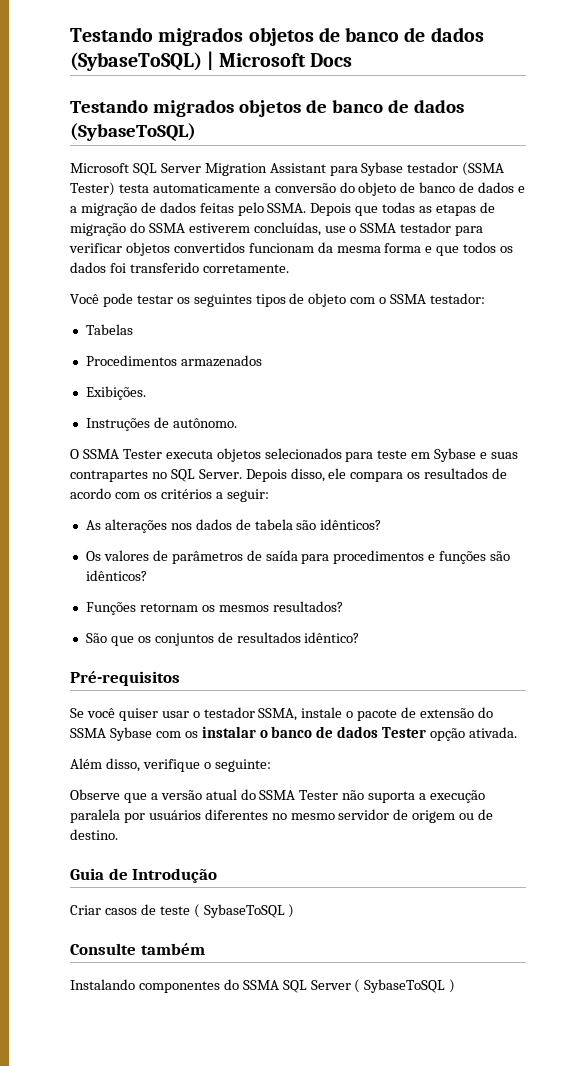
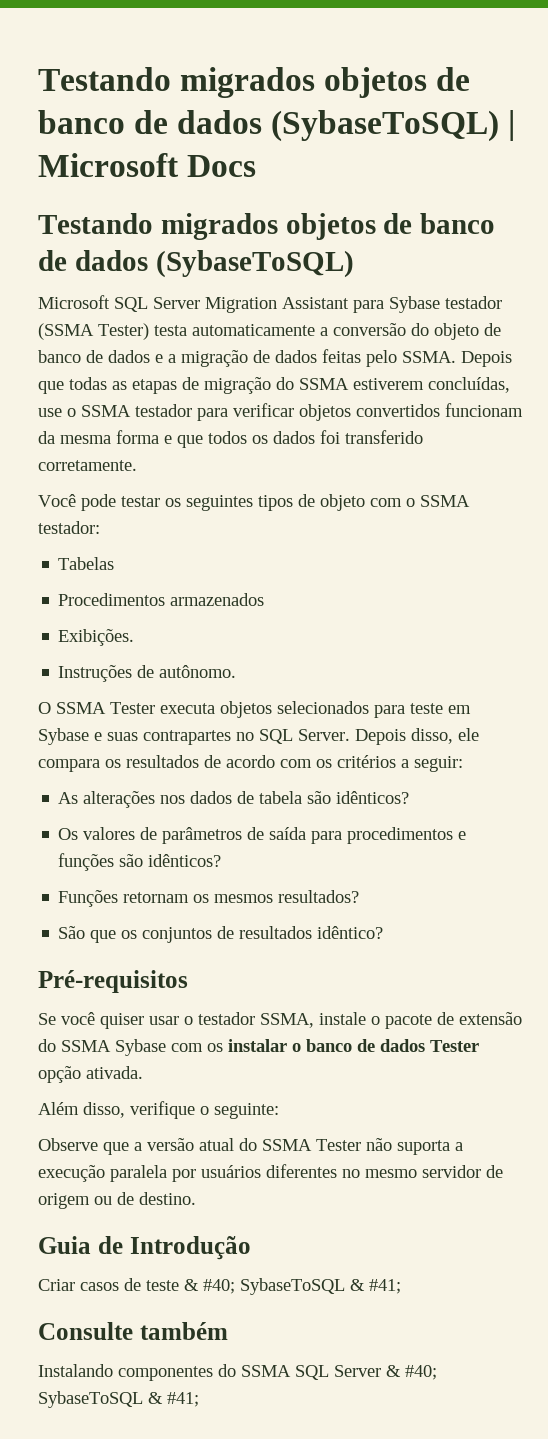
- Criar casos de teste ( SybaseToSQL )
+ Criar casos de teste & #40; SybaseToSQL & #41;
- Instalando componentes do SSMA SQL Server ( SybaseToSQL )
+ Instalando componentes do SSMA SQL Server & #40; SybaseToSQL & #41;

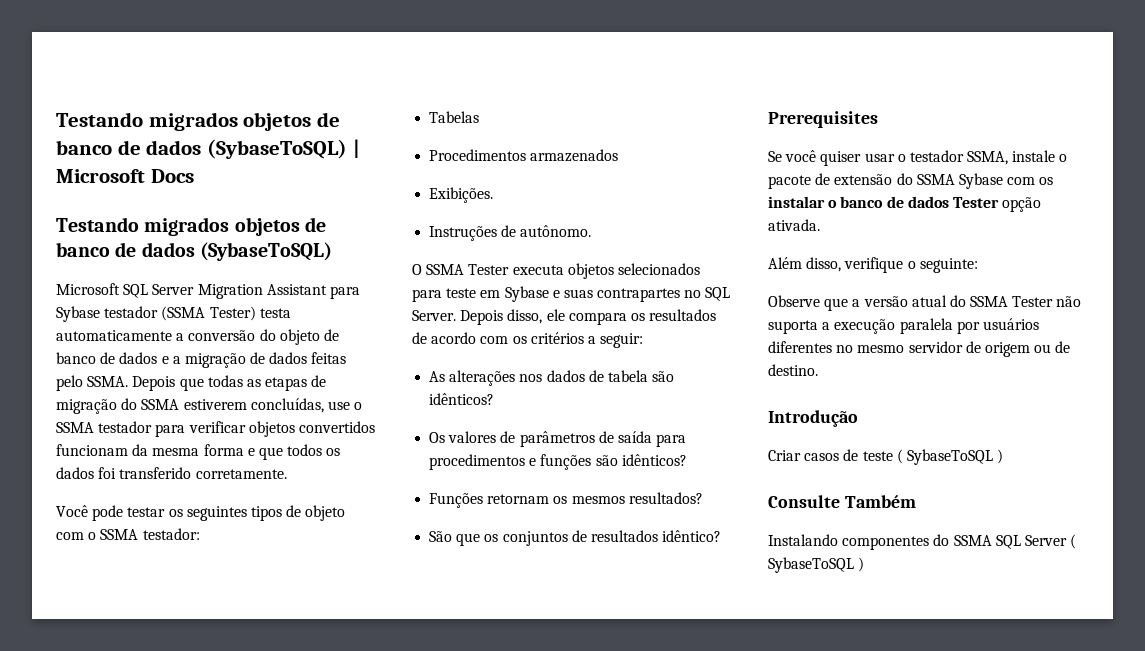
- Pré-requisitos
+ Prerequisites
- Guia de Introdução
+ Introdução
- Criar casos de teste & #40; SybaseToSQL & #41;
+ Criar casos de teste ( SybaseToSQL )
- Consulte também
+ Consulte Também
- Instalando componentes do SSMA SQL Server & #40; SybaseToSQL & #41;
+ Instalando componentes do SSMA SQL Server ( SybaseToSQL )

